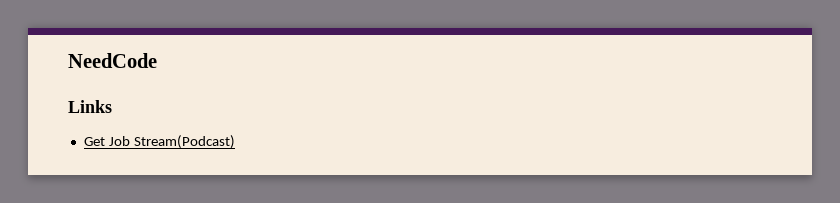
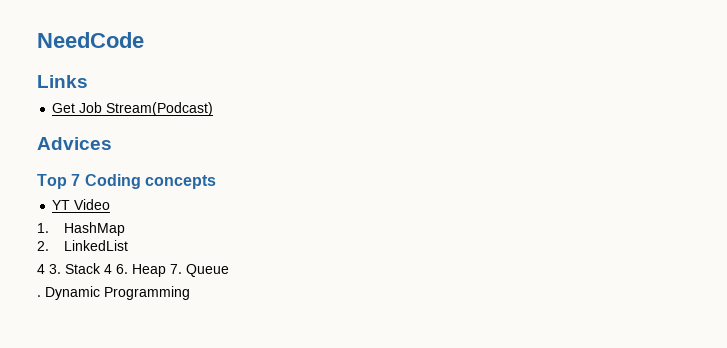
+ Advices
+ Top 7 Coding concepts
+ YT Video
+ 1. HashMap
+ 2. LinkedList
+ 4 3. Stack 4 6. Heap 7. Queue
+ . Dynamic Programming

